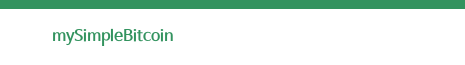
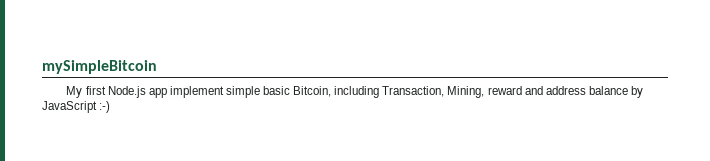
+ My first Node.js app implement simple basic Bitcoin, including Transaction, Mining, reward and address balance by JavaScript :-)

